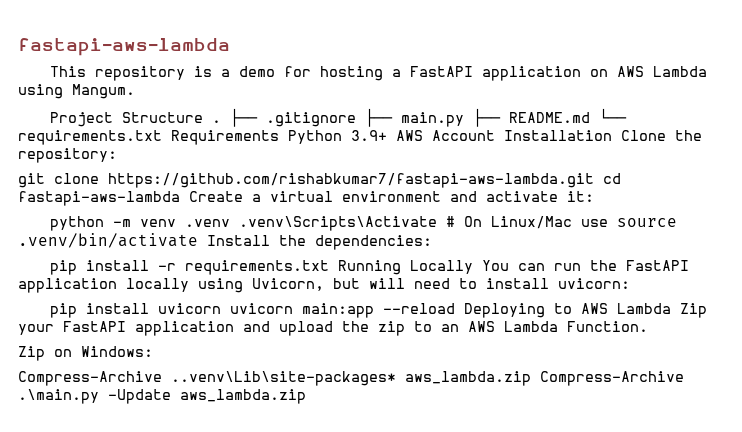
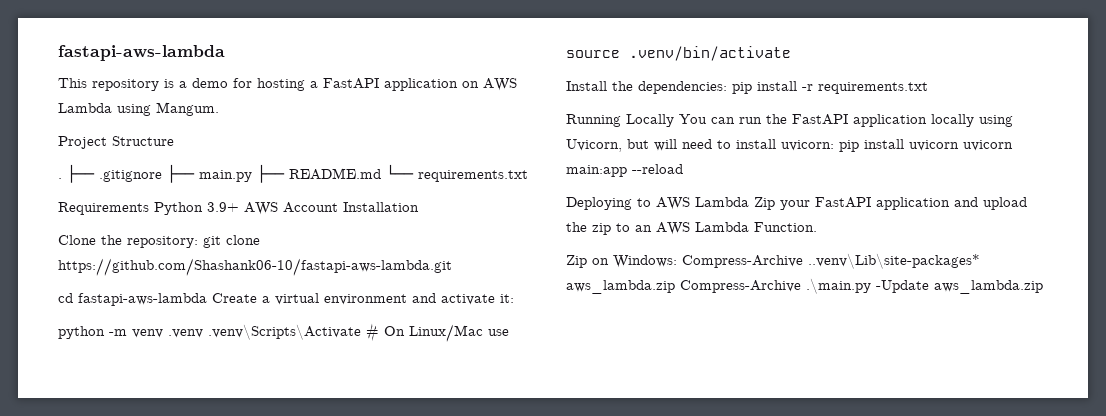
- Project Structure .
+ Project Structure
+ .
- ├── .gitignore ├── main.py ├── README.md └── requirements.txt Requirements Python 3.9+ AWS Account Installation Clone the repository:
- git clone https://github.com/rishabkumar7/fastapi-aws-lambda.git cd fastapi-aws-lambda Create a virtual environment and activate it:
+ ├── .gitignore ├── main.py ├── README.md └── requirements.txt
+ Requirements Python 3.9+ AWS Account Installation
+ Clone the repository: git clone https://github.com/Shashank06-10/fastapi-aws-lambda.git
+ cd fastapi-aws-lambda Create a virtual environment and activate it:
- python -m venv .venv .venv\Scripts\Activate # On Linux/Mac use source .venv/bin/activate Install the dependencies:
- pip install -r requirements.txt Running Locally You can run the FastAPI application locally using Uvicorn, but will need to install uvicorn:
- pip install uvicorn uvicorn main:app --reload Deploying to AWS Lambda Zip your FastAPI application and upload the zip to an AWS Lambda Function.
+ python -m venv .venv .venv\Scripts\Activate # On Linux/Mac use source .venv/bin/activate
+ Install the dependencies: pip install -r requirements.txt
+ Running Locally You can run the FastAPI application locally using Uvicorn, but will need to install uvicorn: pip install uvicorn uvicorn main:app --reload
+ Deploying to AWS Lambda Zip your FastAPI application and upload the zip to an AWS Lambda Function.
- Zip on Windows:
- Compress-Archive ..venv\Lib\site-packages* aws_lambda.zip Compress-Archive .\main.py -Update aws_lambda.zip
+ Zip on Windows: Compress-Archive ..venv\Lib\site-packages* aws_lambda.zip Compress-Archive .\main.py -Update aws_lambda.zip

